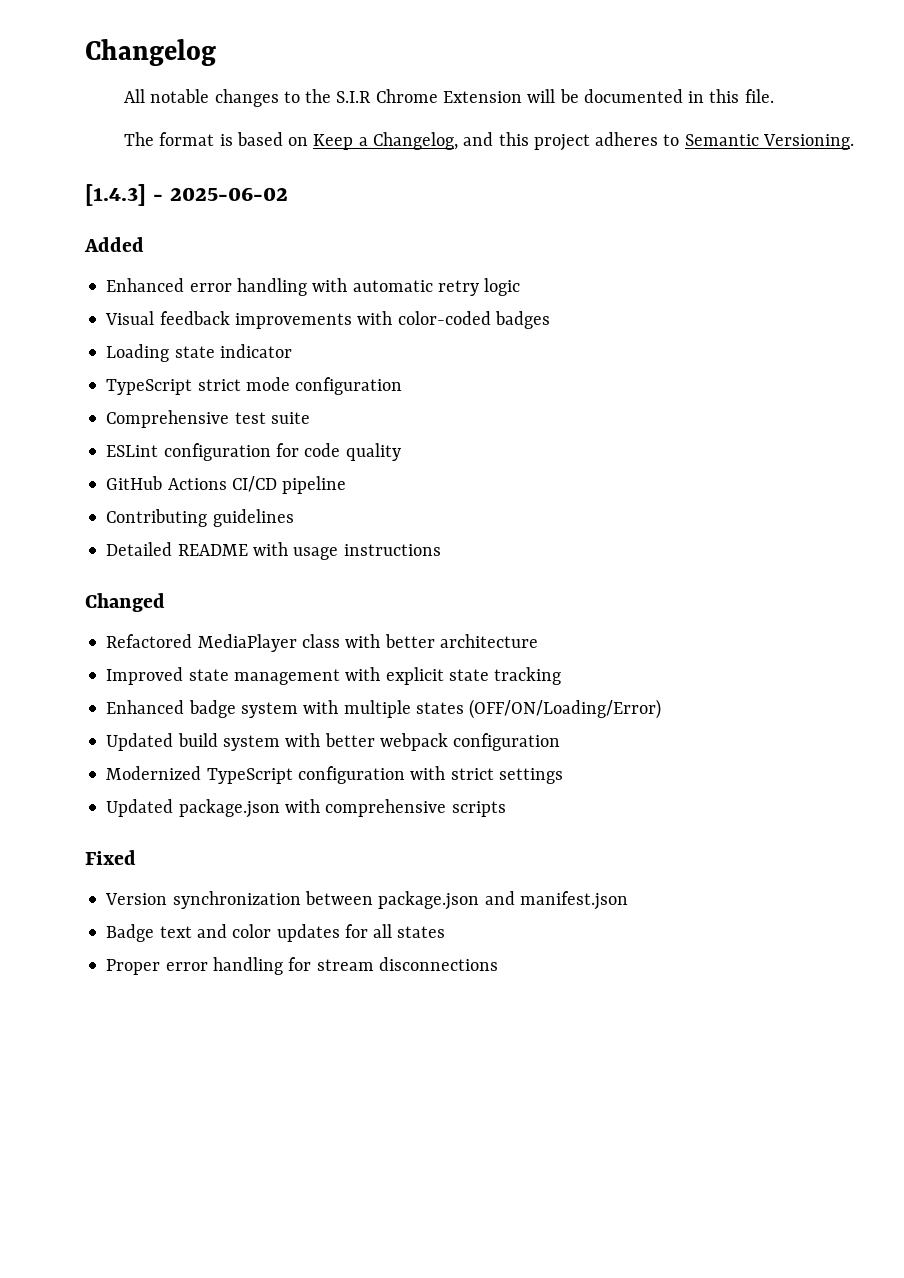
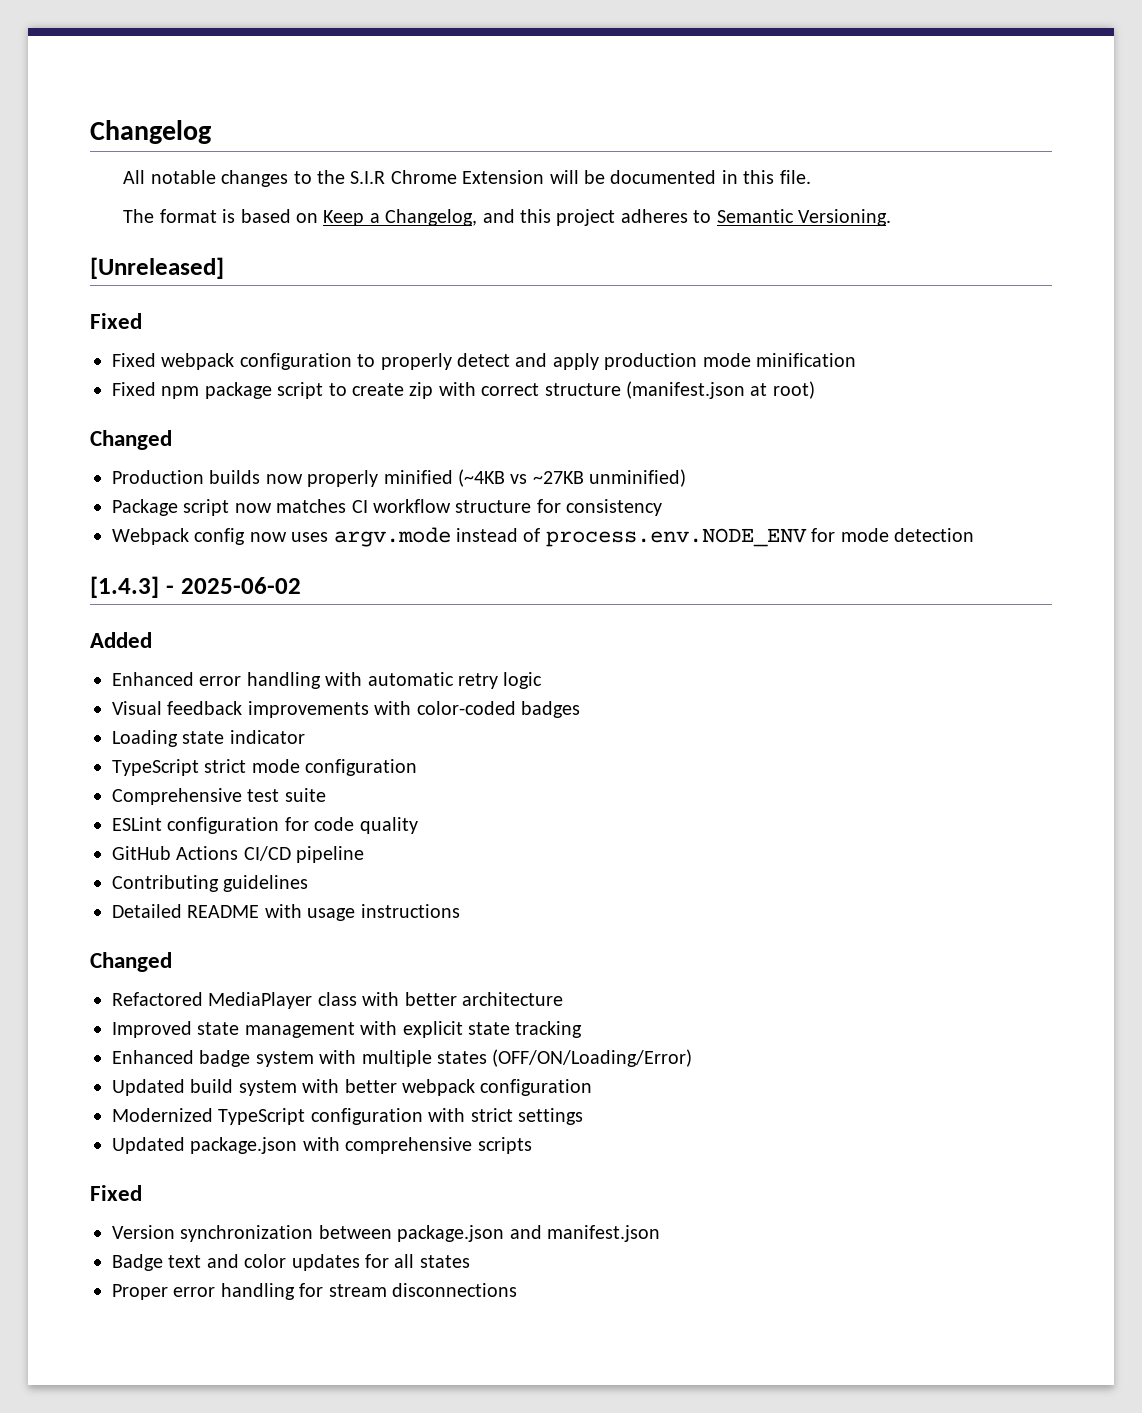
+ [Unreleased]
+ Fixed
+ Fixed webpack configuration to properly detect and apply production mode minification
+ Fixed npm package script to create zip with correct structure (manifest.json at root)
+ Changed
+ Production builds now properly minified (~4KB vs ~27KB unminified)
+ Package script now matches CI workflow structure for consistency
+ Webpack config now uses argv.mode instead of process.env.NODE_ENV for mode detection

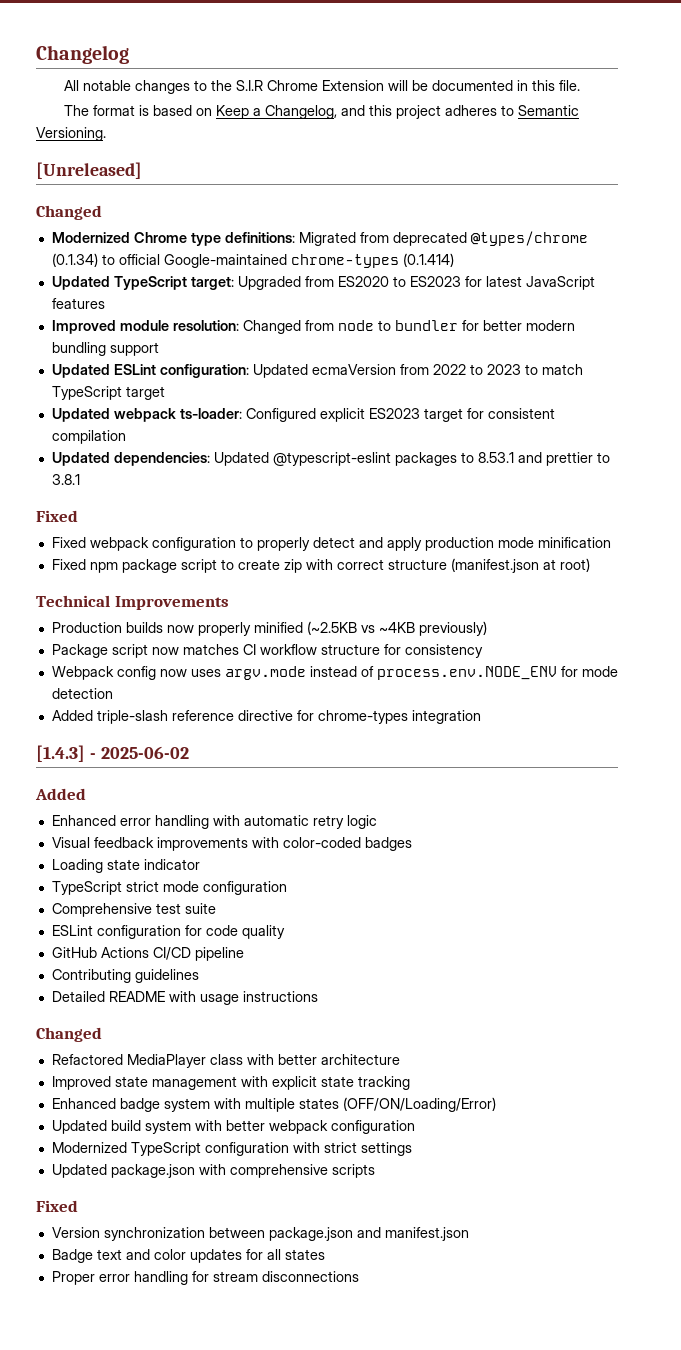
  [Unreleased]
+ Changed
+ Modernized Chrome type definitions: Migrated from deprecated @types/chrome (0.1.34) to official Google-maintained chrome-types (0.1.414)
+ Updated TypeScript target: Upgraded from ES2020 to ES2023 for latest JavaScript features
+ Improved module resolution: Changed from node to bundler for better modern bundling support
+ Updated ESLint configuration: Updated ecmaVersion from 2022 to 2023 to match TypeScript target
+ Updated webpack ts-loader: Configured explicit ES2023 target for consistent compilation
+ Updated dependencies: Updated @typescript-eslint packages to 8.53.1 and prettier to 3.8.1
  Fixed npm package script to create zip with correct structure (manifest.json at root)
- Changed
+ Technical Improvements
- Production builds now properly minified (~4KB vs ~27KB unminified)
+ Production builds now properly minified (~2.5KB vs ~4KB previously)
+ Added triple-slash reference directive for chrome-types integration

